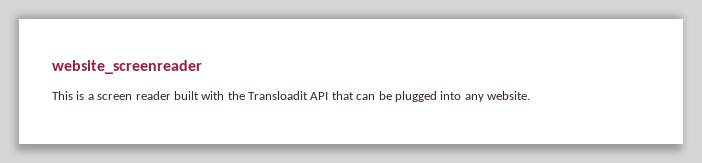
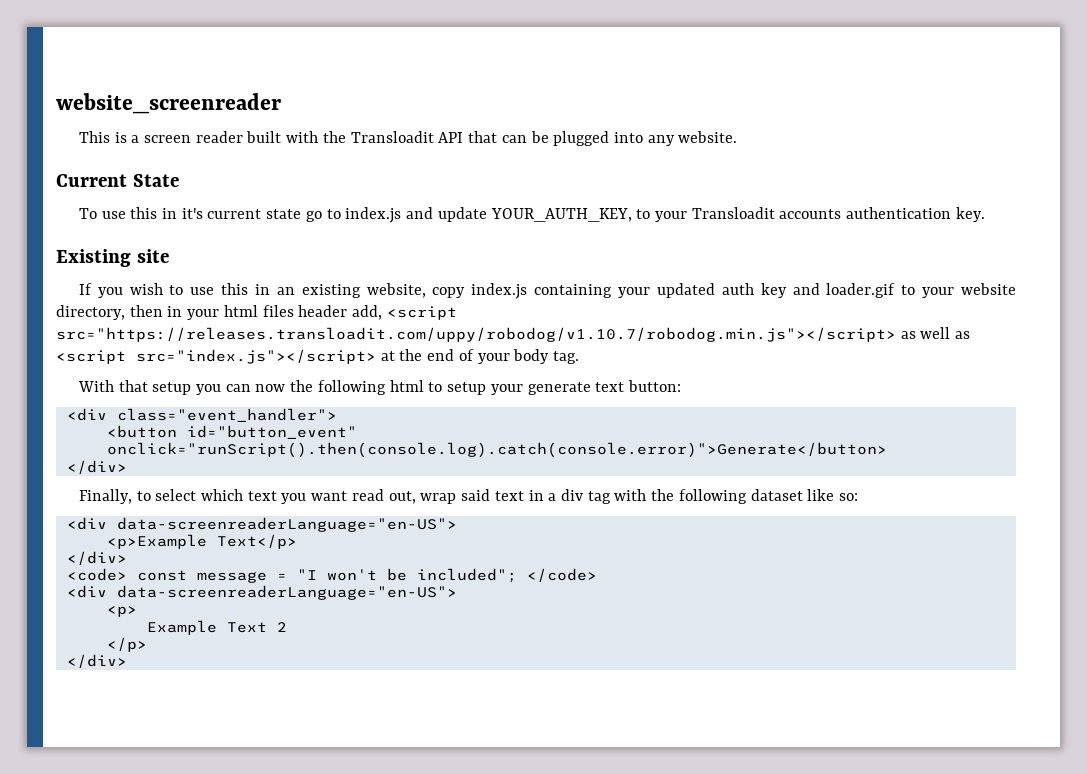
+ Current State
+ To use this in it's current state go to index.js and update YOUR_AUTH_KEY, to your Transloadit accounts authentication key.
+ Existing site
+ If you wish to use this in an existing website, copy index.js containing your updated auth key and loader.gif to your website directory, then in your html files header add, <script src="https://releases.transloadit.com/uppy/robodog/v1.10.7/robodog.min.js"></script> as well as <script src="index.js"></script> at the end of your body tag.
+ With that setup you can now the following html to setup your generate text button:
+ <div class="event_handler">
+ <button id="button_event" onclick="runScript().then(console.log).catch(console.error)">Generate</button>
+ </div>
+ Finally, to select which text you want read out, wrap said text in a div tag with the following dataset like so:
+ <div data-screenreaderLanguage="en-US">
+ <p>Example Text</p>
+ </div>
+ <code> const message = "I won't be included"; </code>
+ <div data-screenreaderLanguage="en-US">
+ <p>
+ Example Text 2
+ </p>
+ </div>

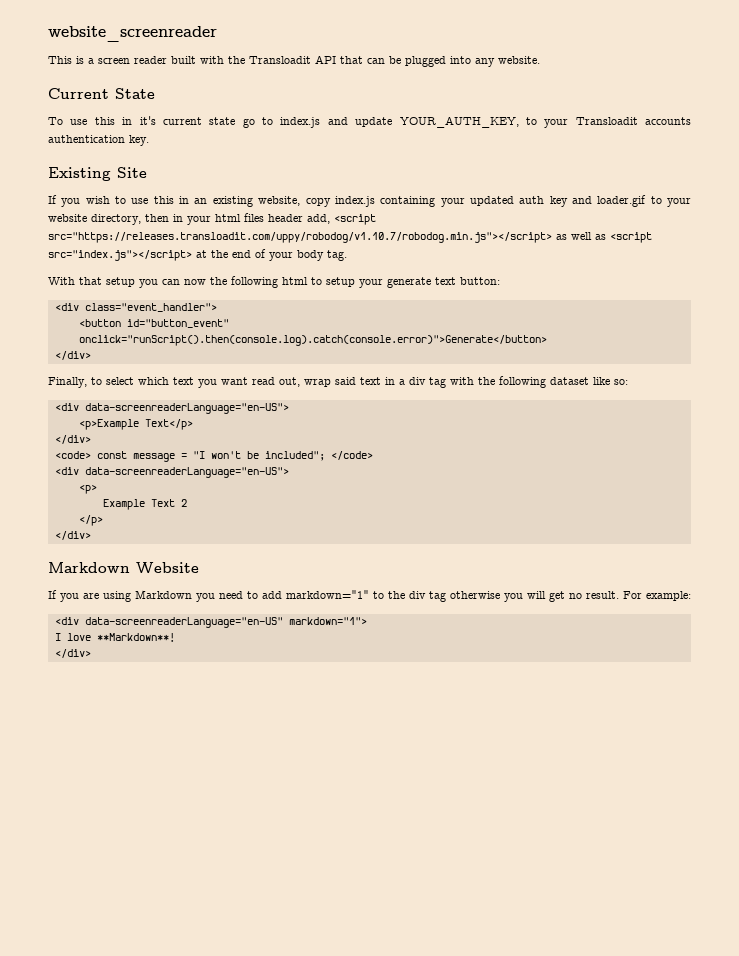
- Existing site
+ Existing Site
+ Markdown Website
+ If you are using Markdown you need to add markdown="1" to the div tag otherwise you will get no result. For example:
+ <div data-screenreaderLanguage="en-US" markdown="1">
+ I love **Markdown**!
+ </div>

